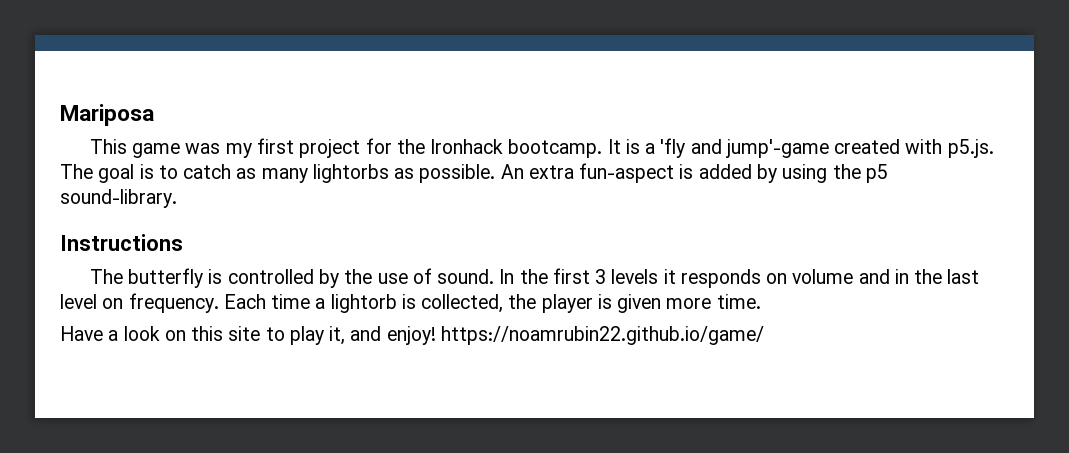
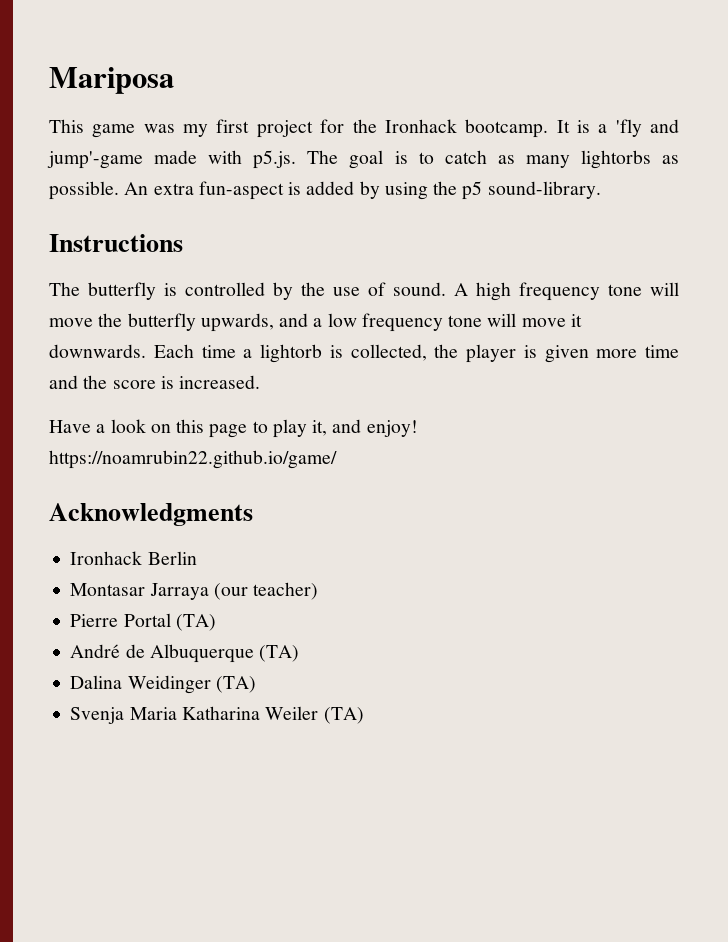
- It is a 'fly and jump'-game created with p5.js. The goal is to catch as many lightorbs as possible.
+ It is a 'fly and jump'-game made with p5.js. The goal is to catch as many lightorbs as possible.
- In the first 3 levels it responds on volume and in the last level on frequency.
+ A high frequency tone will move the butterfly upwards, and a low frequency tone will move it downwards.
- Each time a lightorb is collected, the player is given more time.
+ Each time a lightorb is collected, the player is given more time and the score is increased.
- Have a look on this site to play it, and enjoy! https://noamrubin22.github.io/game/
+ Have a look on this page to play it, and enjoy! https://noamrubin22.github.io/game/
+ Acknowledgments
+ Ironhack Berlin
+ Montasar Jarraya (our teacher)
+ Pierre Portal (TA)
+ André de Albuquerque (TA)
+ Dalina Weidinger (TA)
+ Svenja Maria Katharina Weiler (TA)

